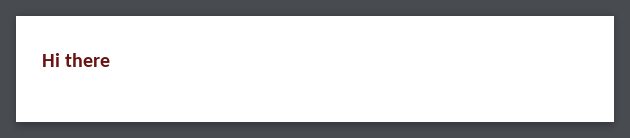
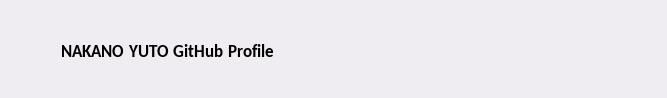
- Hi there
+ NAKANO YUTO GitHub Profile

